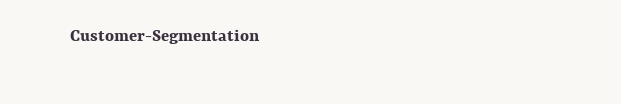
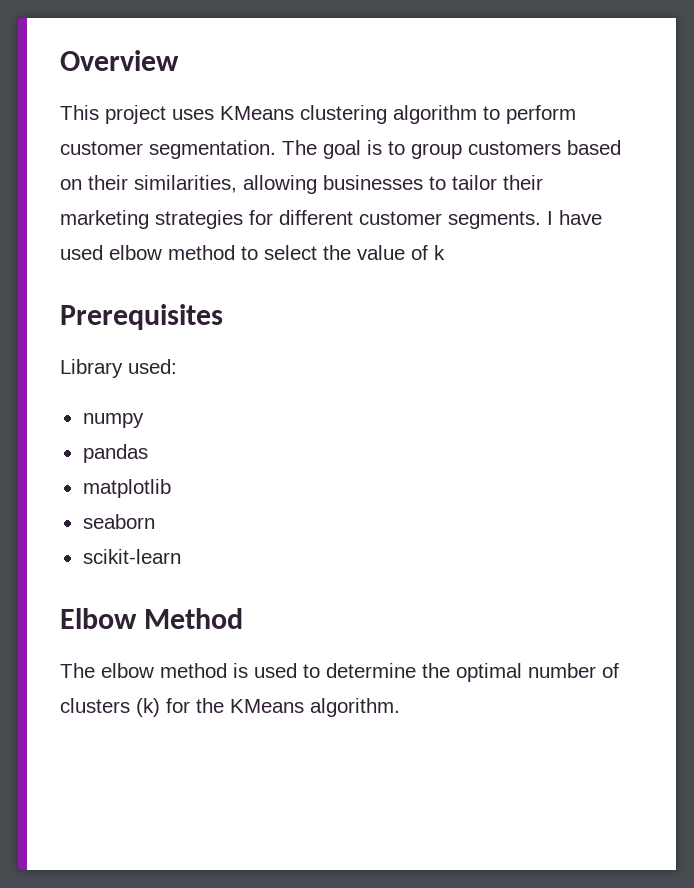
- Customer-Segmentation
+ Overview
+ This project uses KMeans clustering algorithm to perform customer segmentation. The goal is to group customers based on their similarities, allowing businesses to tailor their marketing strategies for different customer segments. I have used elbow method to select the value of k
+ Prerequisites
+ Library used:
+ numpy
+ pandas
+ matplotlib
+ seaborn
+ scikit-learn
+ Elbow Method
+ The elbow method is used to determine the optimal number of clusters (k) for the KMeans algorithm.

